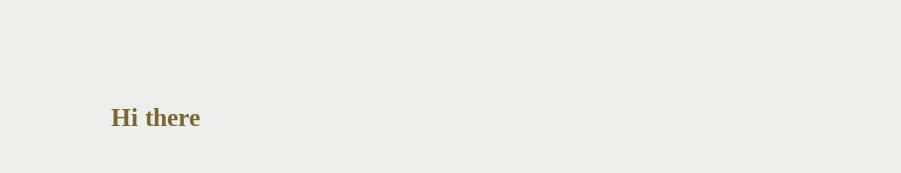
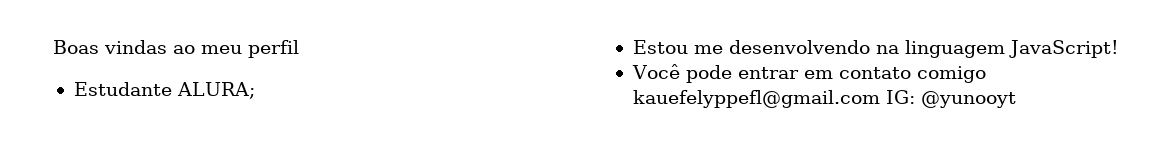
- Hi there
+ Boas vindas ao meu perfil
+ Estudante ALURA;
+ Estou me desenvolvendo na linguagem JavaScript!
+ Você pode entrar em contato comigo kauefelyppefl@gmail.com IG: @yunooyt

